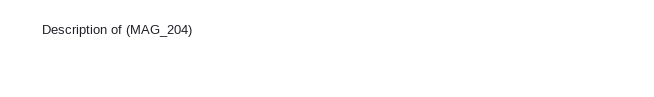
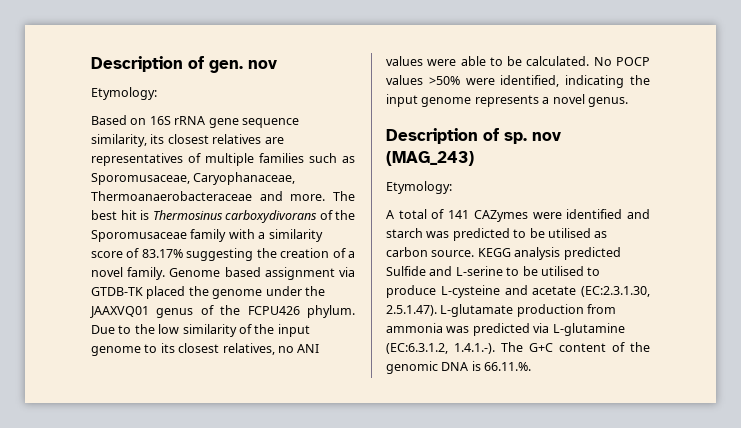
- Description of (MAG_204)
+ Description of gen. nov
+ Etymology:
+ Based on 16S rRNA gene sequence similarity, its closest relatives are representatives of multiple families such as Sporomusaceae, Caryophanaceae, Thermoanaerobacteraceae and more. The best hit is Thermosinus carboxydivorans of the Sporomusaceae family with a similarity score of 83.17% suggesting the creation of a novel family. Genome based assignment via GTDB-TK placed the genome under the JAAXVQ01 genus of the FCPU426 phylum. Due to the low similarity of the input genome to its closest relatives, no ANI values were able to be calculated. No POCP values >50% were identified, indicating the input genome represents a novel genus.
+ Description of sp. nov (MAG_243)
+ Etymology:
+ A total of 141 CAZymes were identified and starch was predicted to be utilised as carbon source. KEGG analysis predicted Sulfide and L-serine to be utilised to produce L-cysteine and acetate (EC:2.3.1.30, 2.5.1.47). L-glutamate production from ammonia was predicted via L-glutamine (EC:6.3.1.2, 1.4.1.-). The G+C content of the genomic DNA is 66.11.%.

